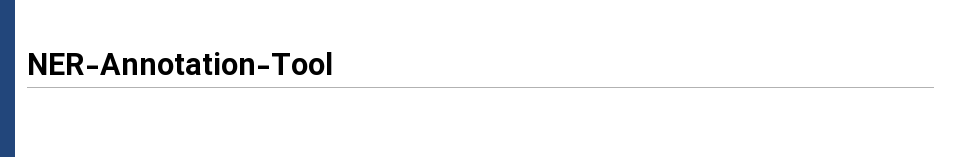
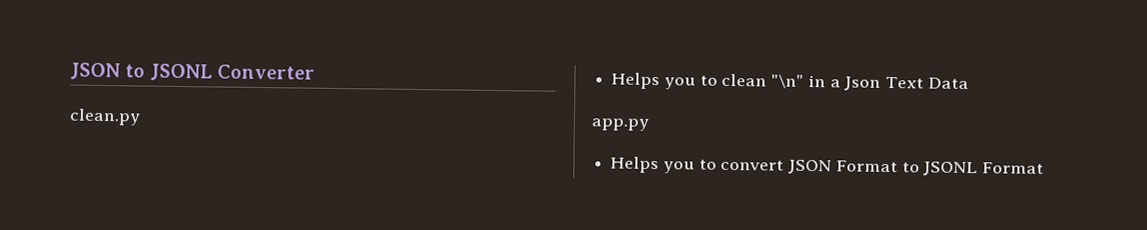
- NER-Annotation-Tool
+ JSON to JSONL Converter
+ clean.py
+ Helps you to clean "\n" in a Json Text Data
+ app.py
+ Helps you to convert JSON Format to JSONL Format

